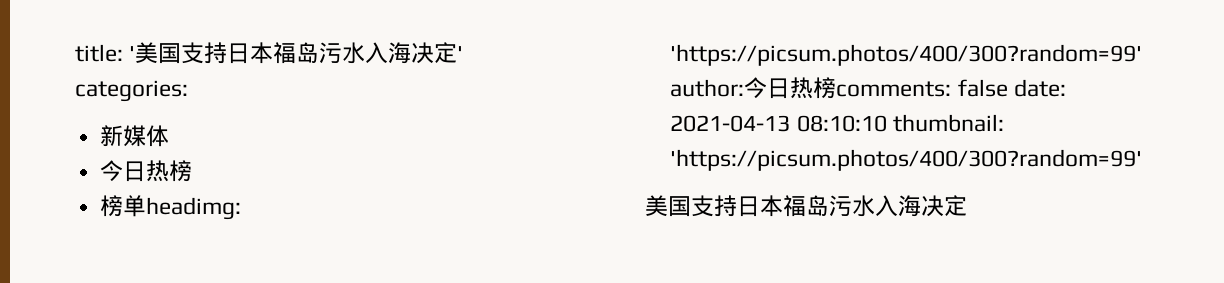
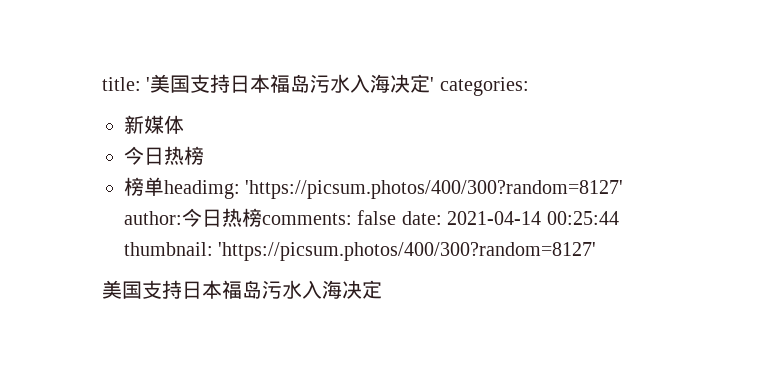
- 榜单headimg: 'https://picsum.photos/400/300?random=99' author:今日热榜comments: false date: 2021-04-13 08:10:10 thumbnail: 'https://picsum.photos/400/300?random=99'
+ 榜单headimg: 'https://picsum.photos/400/300?random=8127' author:今日热榜comments: false date: 2021-04-14 00:25:44 thumbnail: 'https://picsum.photos/400/300?random=8127'

